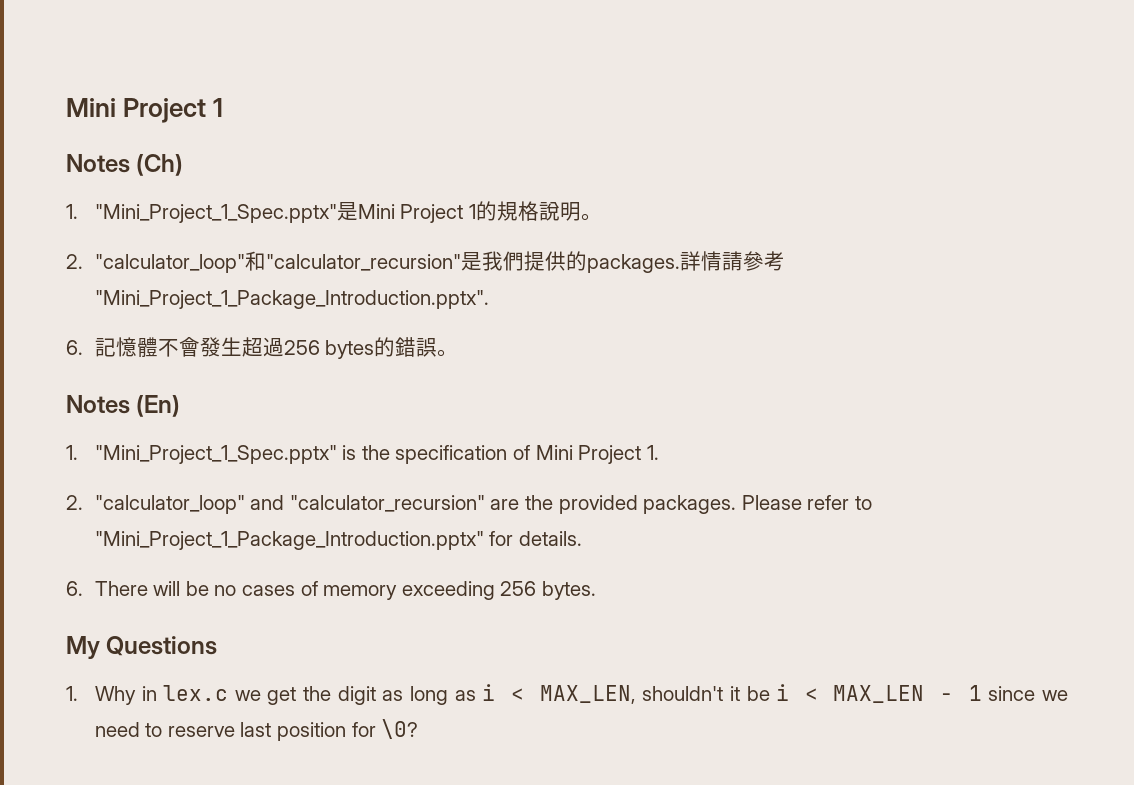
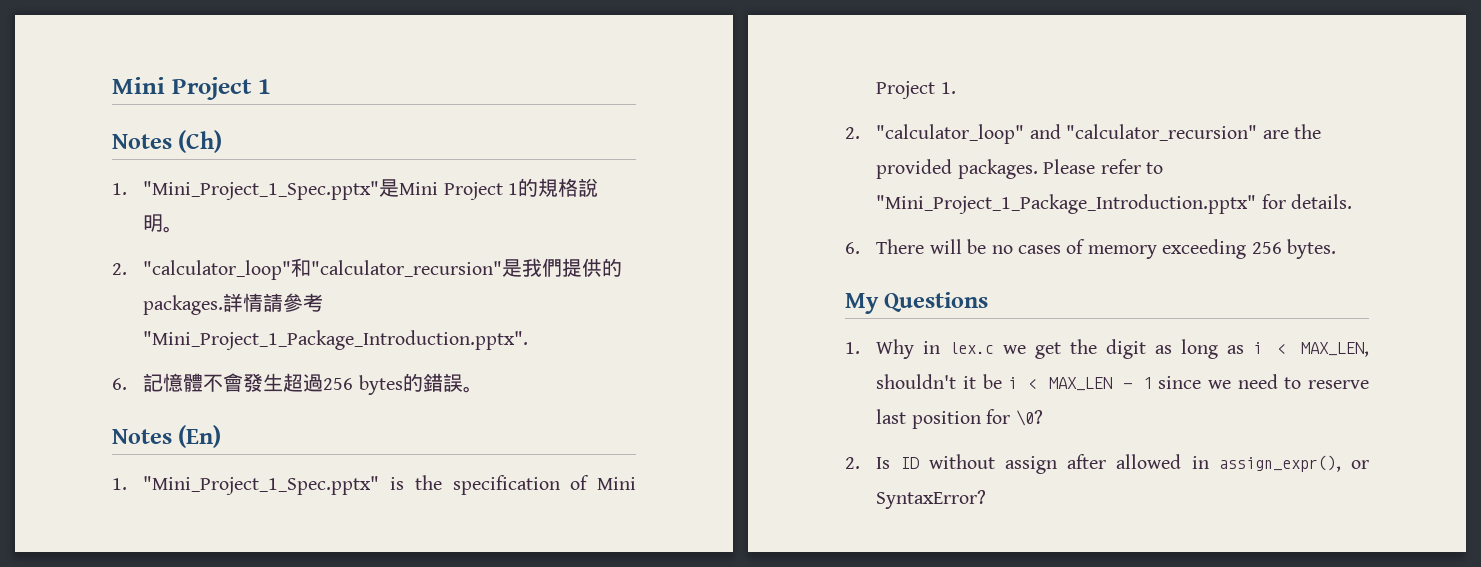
+ 2. Is ID without assign after allowed in assign_expr(), or SyntaxError?

